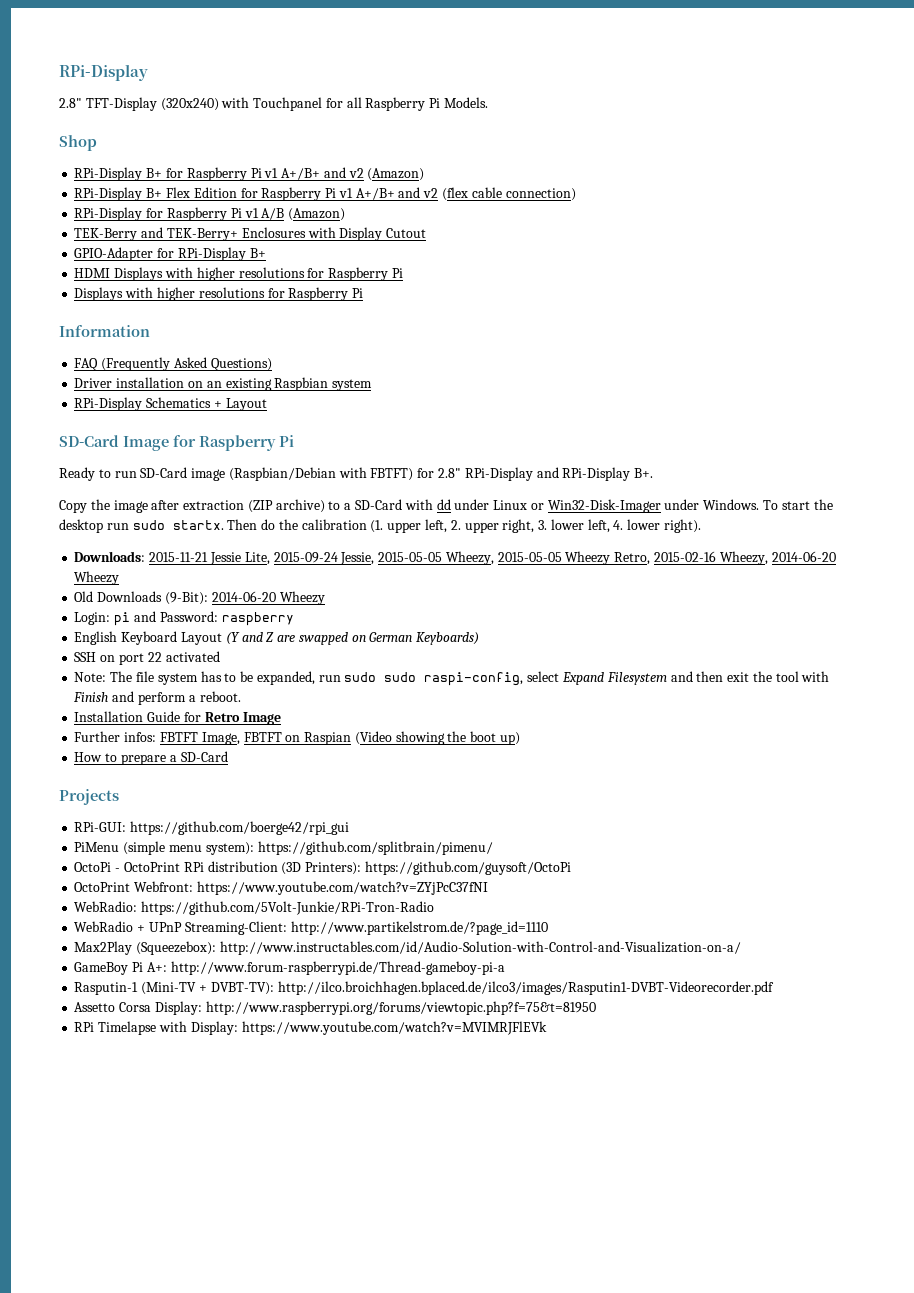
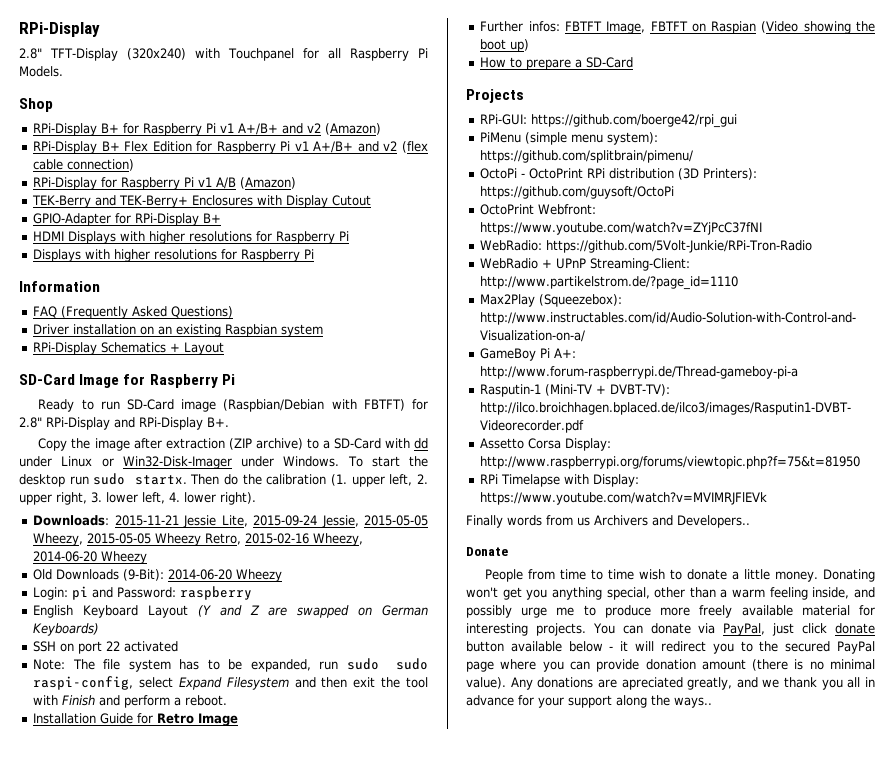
+ Finally words from us Archivers and Developers..
+ Donate
+ People from time to time wish to donate a little money. Donating won't get you anything special, other than a warm feeling inside, and possibly urge me to produce more freely available material for interesting projects. You can donate via PayPal, just click donate button available below - it will redirect you to the secured PayPal page where you can provide donation amount (there is no minimal value). Any donations are apreciated greatly, and we thank you all in advance for your support along the ways..

